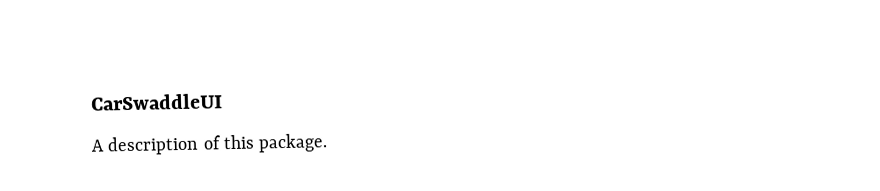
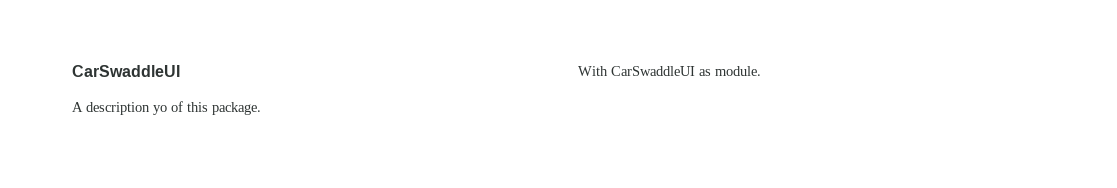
- A description of this package.
+ A description yo of this package.
+ With CarSwaddleUI as module.

